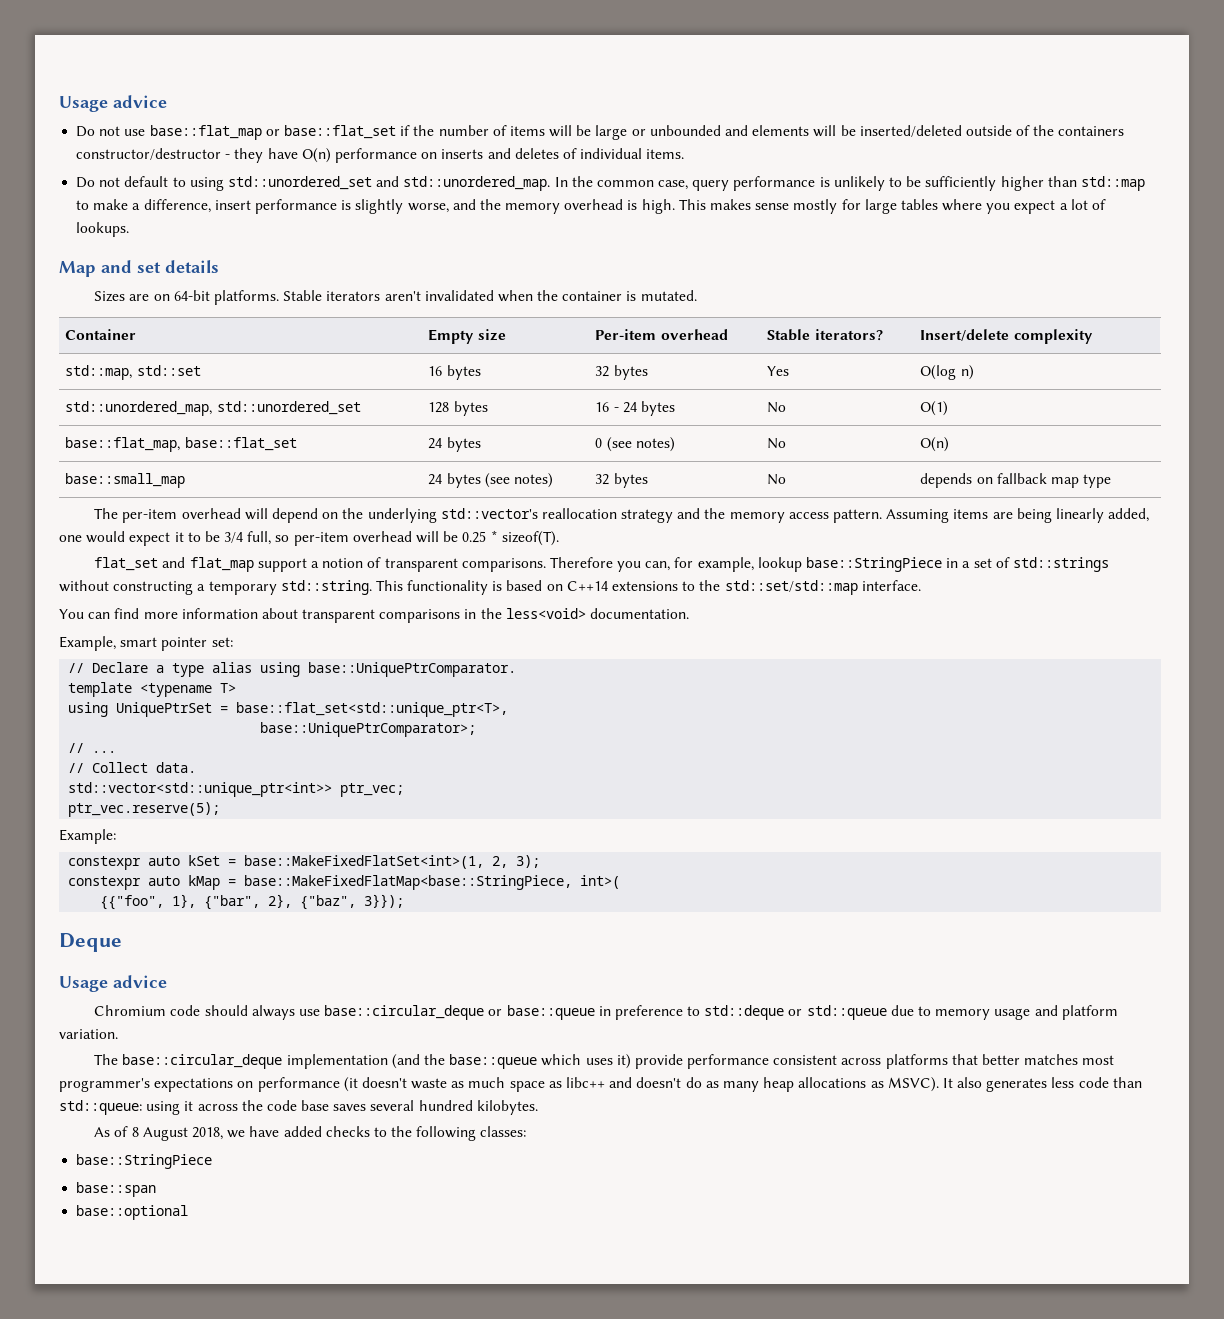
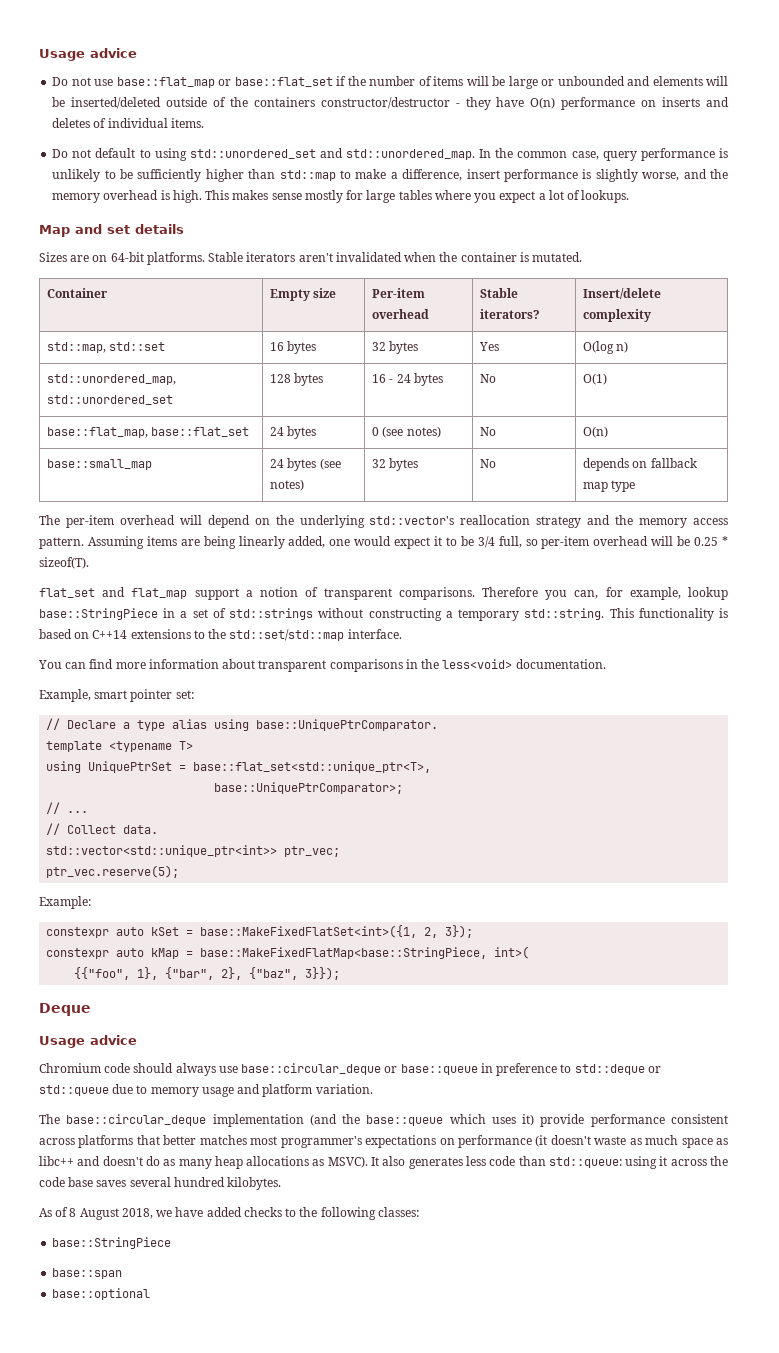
- constexpr auto kSet = base::MakeFixedFlatSet<int>(1, 2, 3);
+ constexpr auto kSet = base::MakeFixedFlatSet<int>({1, 2, 3});

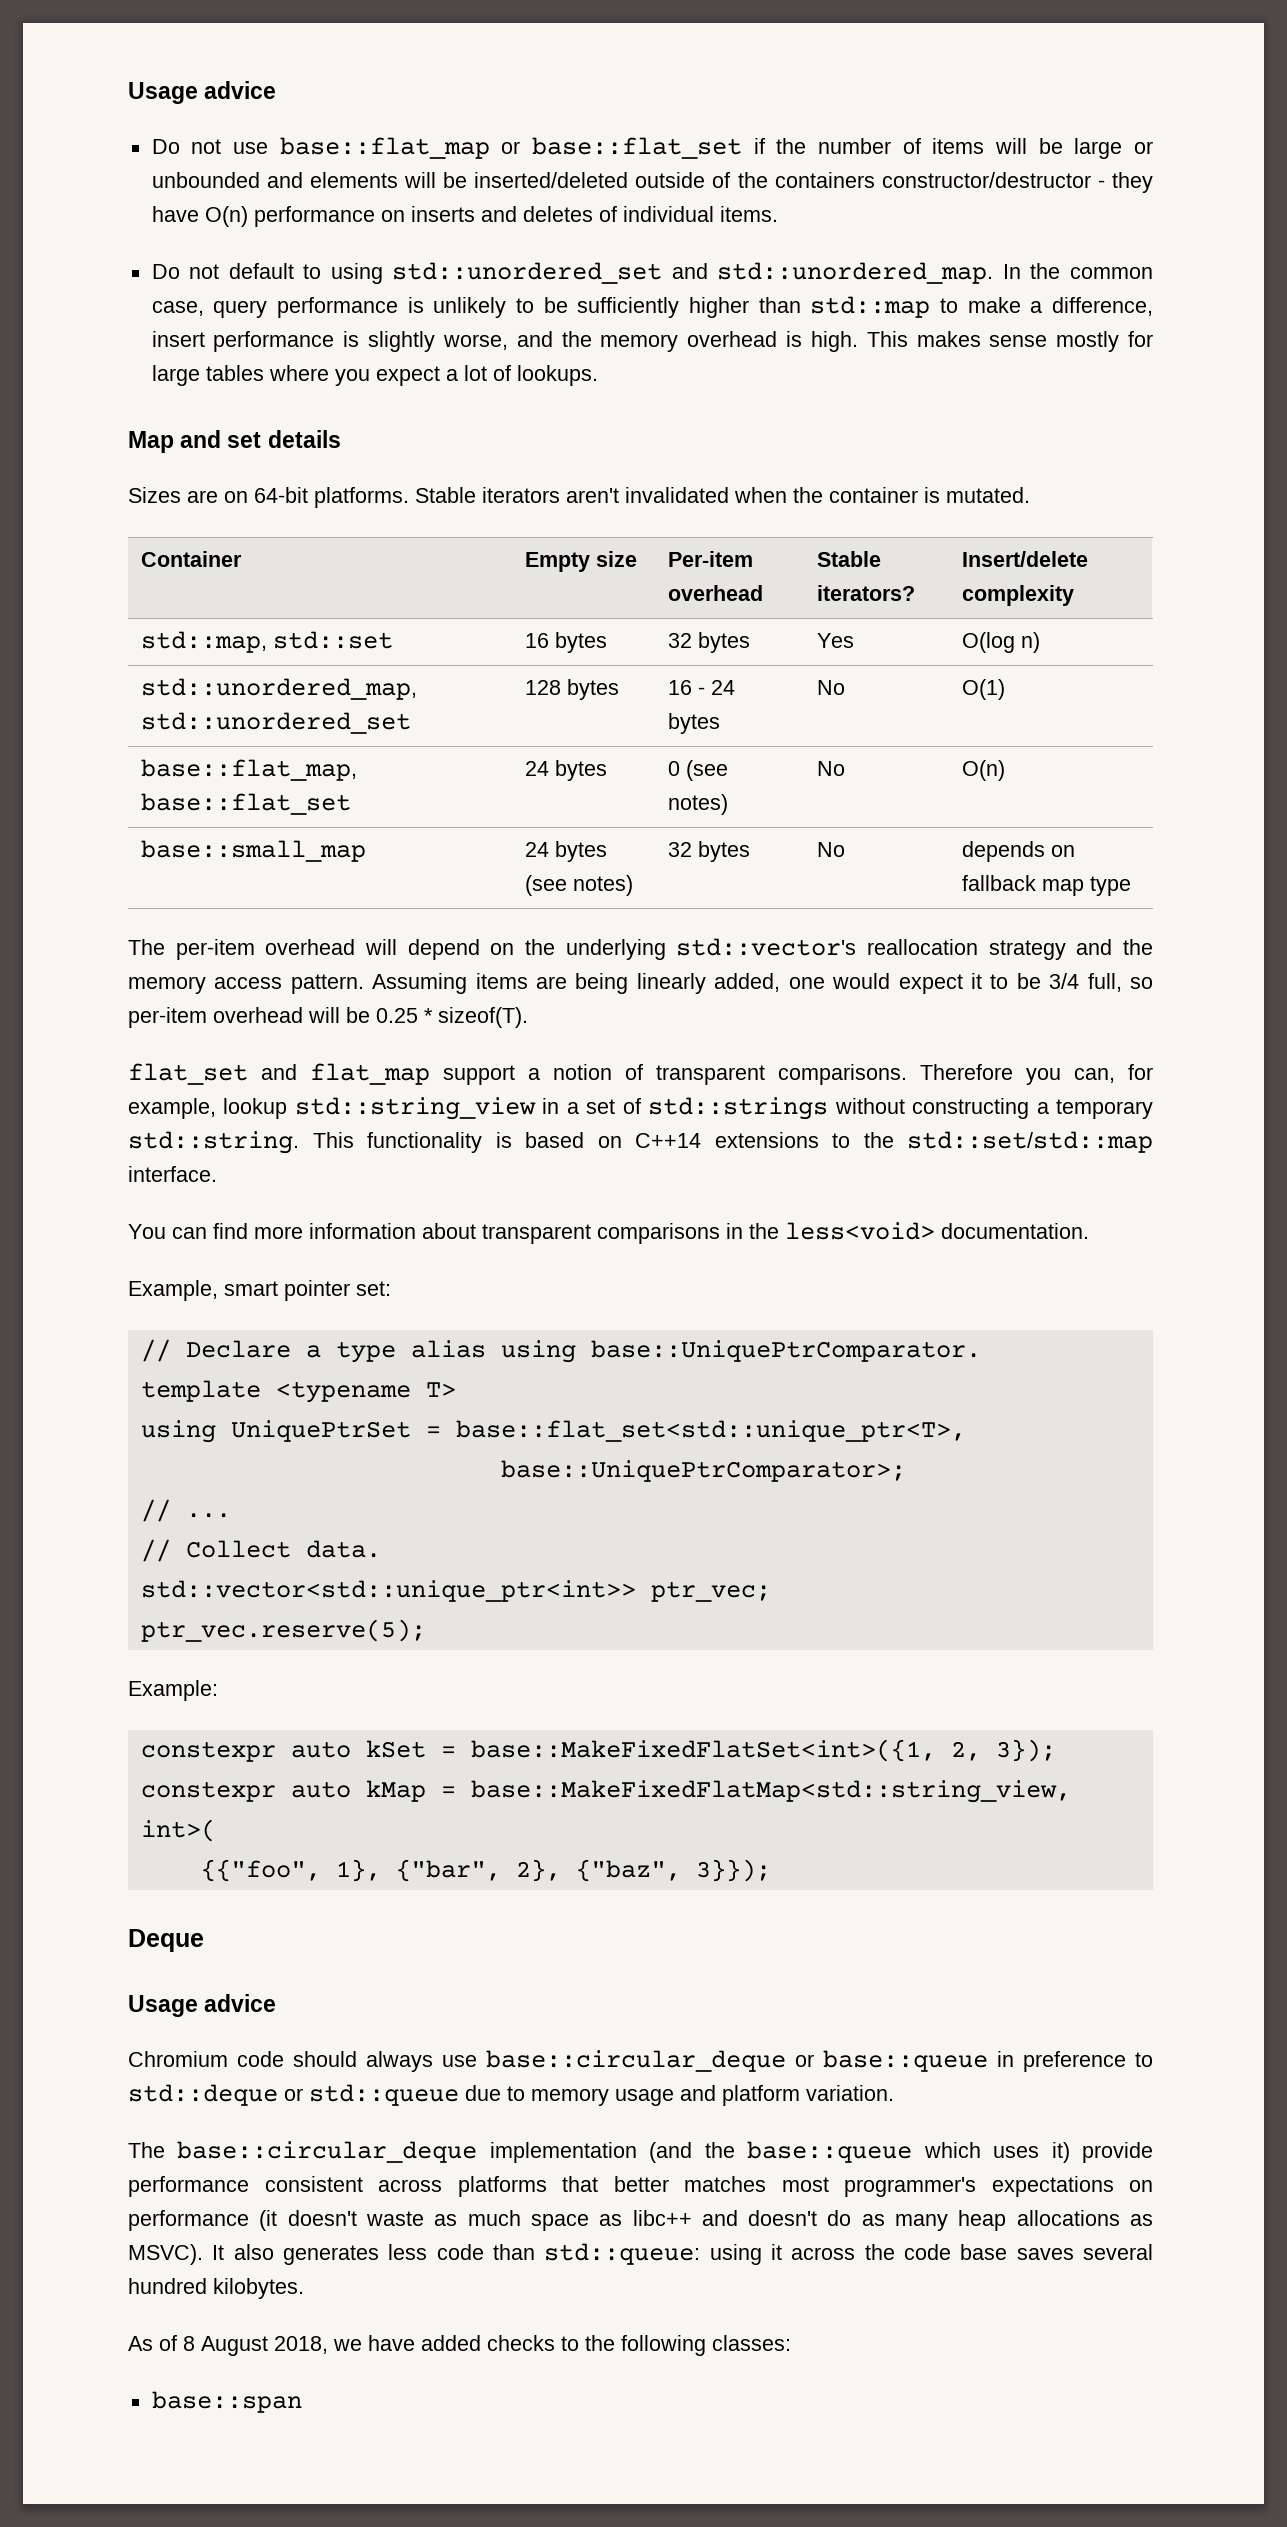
- Therefore you can, for example, lookup base::StringPiece in a set of std::strings without constructing a temporary std::string.
+ Therefore you can, for example, lookup std::string_view in a set of std::strings without constructing a temporary std::string.
- constexpr auto kMap = base::MakeFixedFlatMap<base::StringPiece, int>(
+ constexpr auto kMap = base::MakeFixedFlatMap<std::string_view, int>(
  As of 8 August 2018, we have added checks to the following classes:
- base::StringPiece
- base::optional

